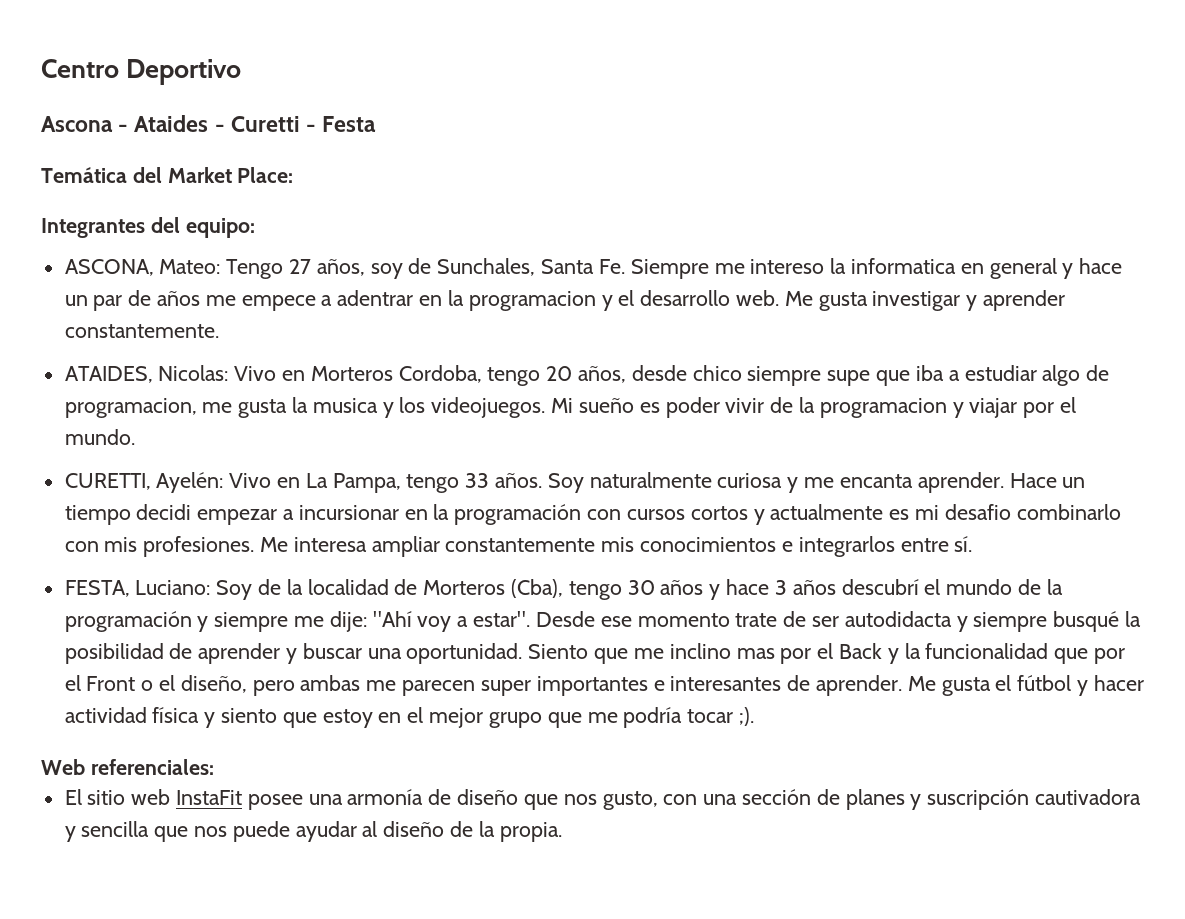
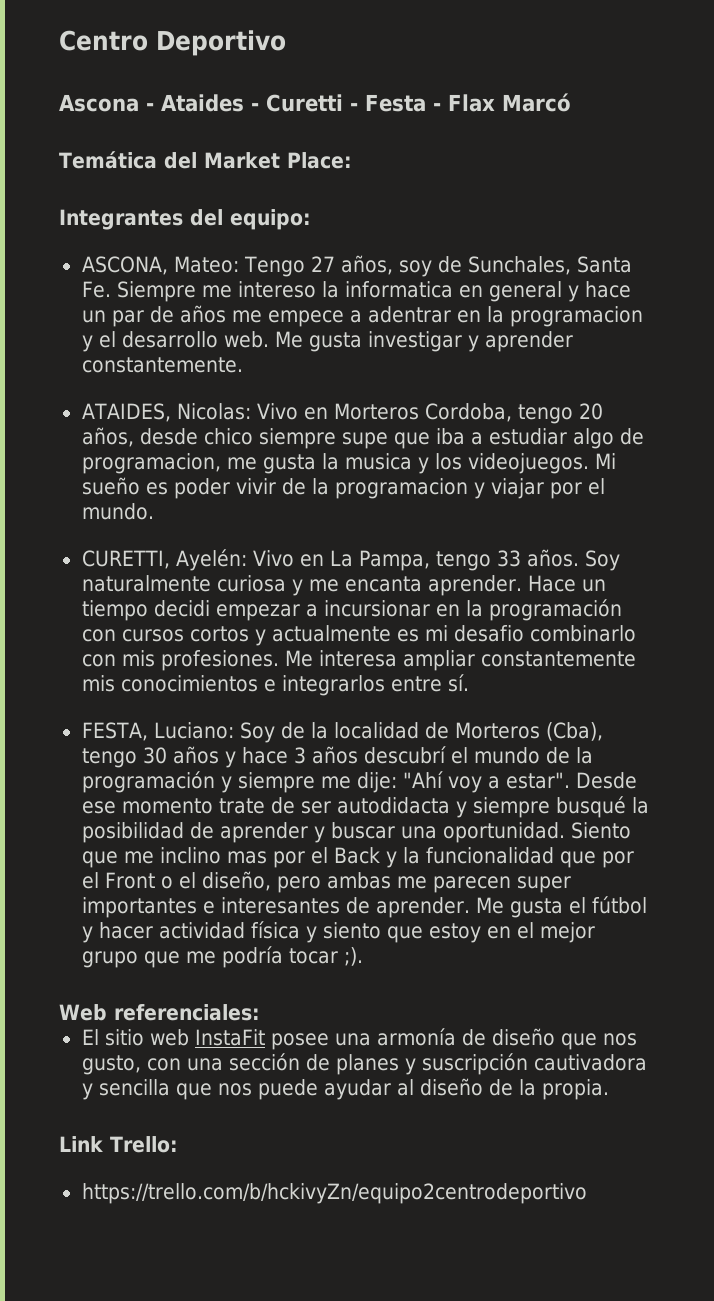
- Ascona - Ataides - Curetti - Festa
+ Ascona - Ataides - Curetti - Festa - Flax Marcó
+ Link Trello:
+ https://trello.com/b/hckivyZn/equipo2centrodeportivo

